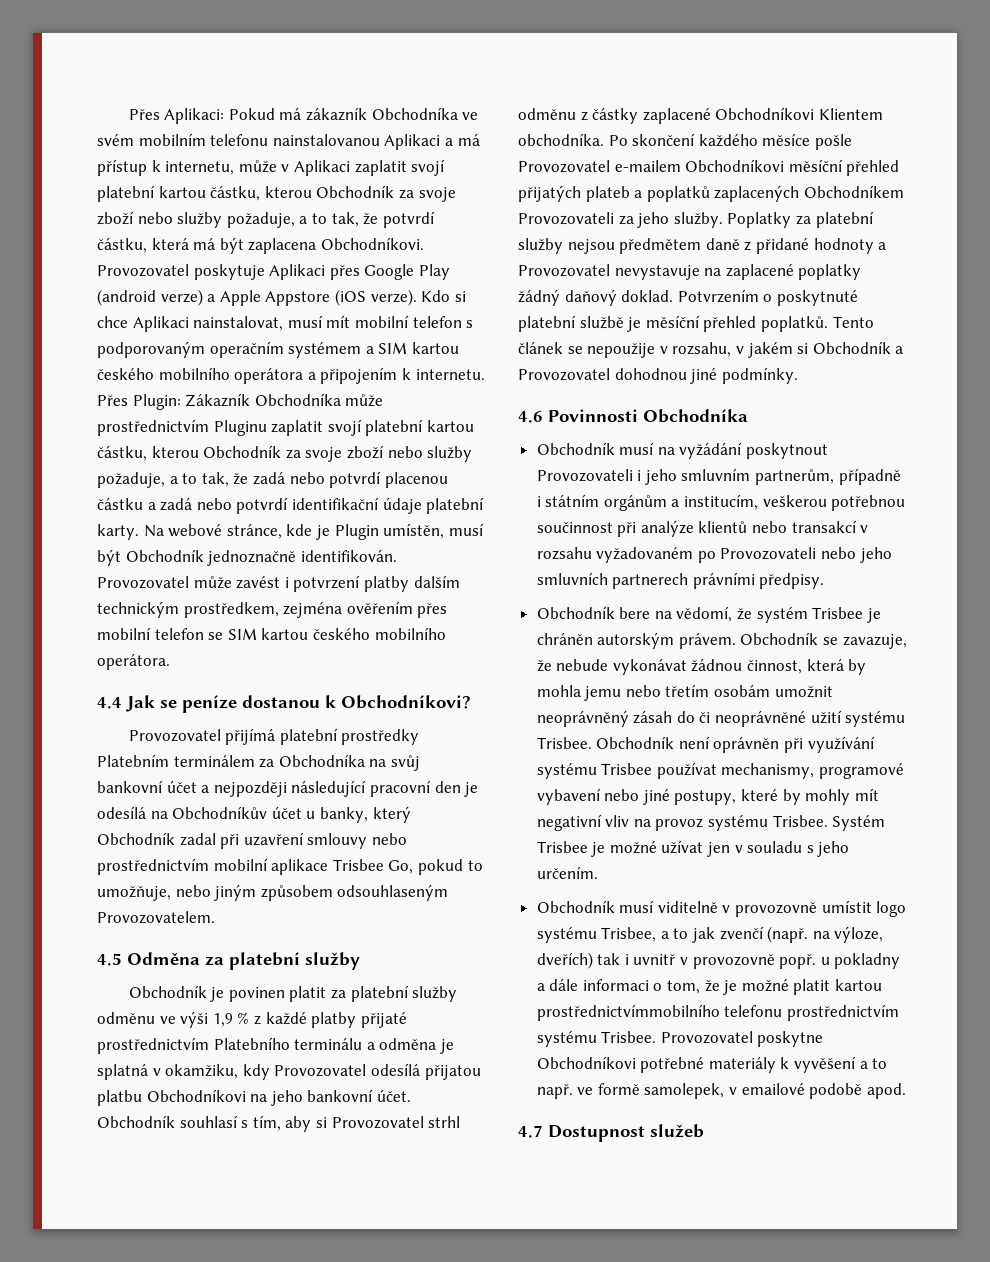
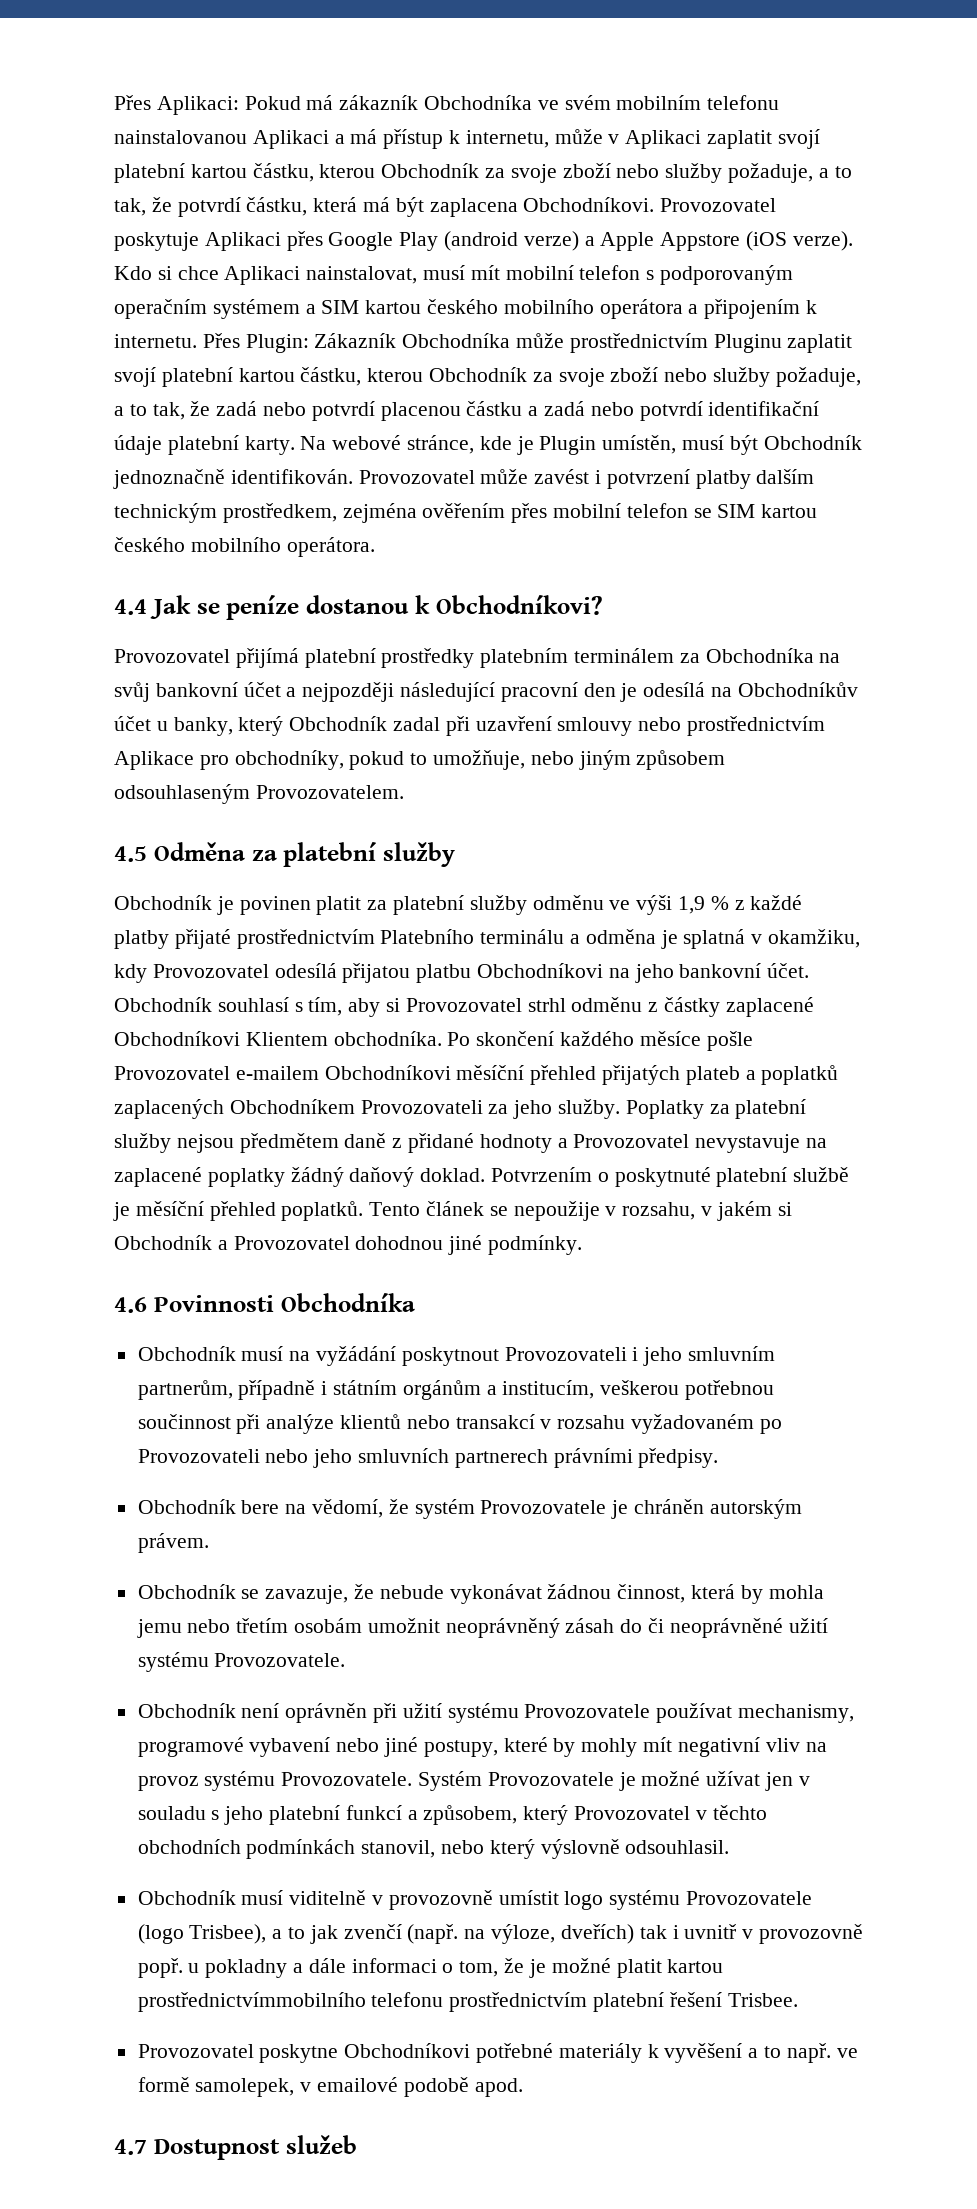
- Provozovatel přijímá platební prostředky Platebním terminálem za Obchodníka na svůj bankovní účet a nejpozději následující pracovní den je odesílá na Obchodníkův účet u banky, který Obchodník zadal při uzavření smlouvy nebo prostřednictvím mobilní aplikace Trisbee Go, pokud to umožňuje, nebo jiným způsobem odsouhlaseným Provozovatelem.
+ Provozovatel přijímá platební prostředky platebním terminálem za Obchodníka na svůj bankovní účet a nejpozději následující pracovní den je odesílá na Obchodníkův účet u banky, který Obchodník zadal při uzavření smlouvy nebo prostřednictvím Aplikace pro obchodníky, pokud to umožňuje, nebo jiným způsobem odsouhlaseným Provozovatelem.
- Obchodník bere na vědomí, že systém Trisbee je chráněn autorským právem. Obchodník se zavazuje, že nebude vykonávat žádnou činnost, která by mohla jemu nebo třetím osobám umožnit neoprávněný zásah do či neoprávněné užití systému Trisbee. Obchodník není oprávněn při využívání systému Trisbee používat mechanismy, programové vybavení nebo jiné postupy, které by mohly mít negativní vliv na provoz systému Trisbee. Systém Trisbee je možné užívat jen v souladu s jeho určením.
+ Obchodník bere na vědomí, že systém Provozovatele je chráněn autorským právem.
+ Obchodník se zavazuje, že nebude vykonávat žádnou činnost, která by mohla jemu nebo třetím osobám umožnit neoprávněný zásah do či neoprávněné užití systému Provozovatele.
+ Obchodník není oprávněn při užití systému Provozovatele používat mechanismy, programové vybavení nebo jiné postupy, které by mohly mít negativní vliv na provoz systému Provozovatele. Systém Provozovatele je možné užívat jen v souladu s jeho platební funkcí a způsobem, který Provozovatel v těchto obchodních podmínkách stanovil, nebo který výslovně odsouhlasil.
- Obchodník musí viditelně v provozovně umístit logo systému Trisbee, a to jak zvenčí (např. na výloze, dveřích) tak i uvnitř v provozovně popř. u pokladny a dále informaci o tom, že je možné platit kartou prostřednictvímmobilního telefonu prostřednictvím systému Trisbee. Provozovatel poskytne Obchodníkovi potřebné materiály k vyvěšení a to např. ve formě samolepek, v emailové podobě apod.
+ Obchodník musí viditelně v provozovně umístit logo systému Provozovatele (logo Trisbee), a to jak zvenčí (např. na výloze, dveřích) tak i uvnitř v provozovně popř. u pokladny a dále informaci o tom, že je možné platit kartou prostřednictvímmobilního telefonu prostřednictvím platební řešení Trisbee.
+ Provozovatel poskytne Obchodníkovi potřebné materiály k vyvěšení a to např. ve formě samolepek, v emailové podobě apod.

